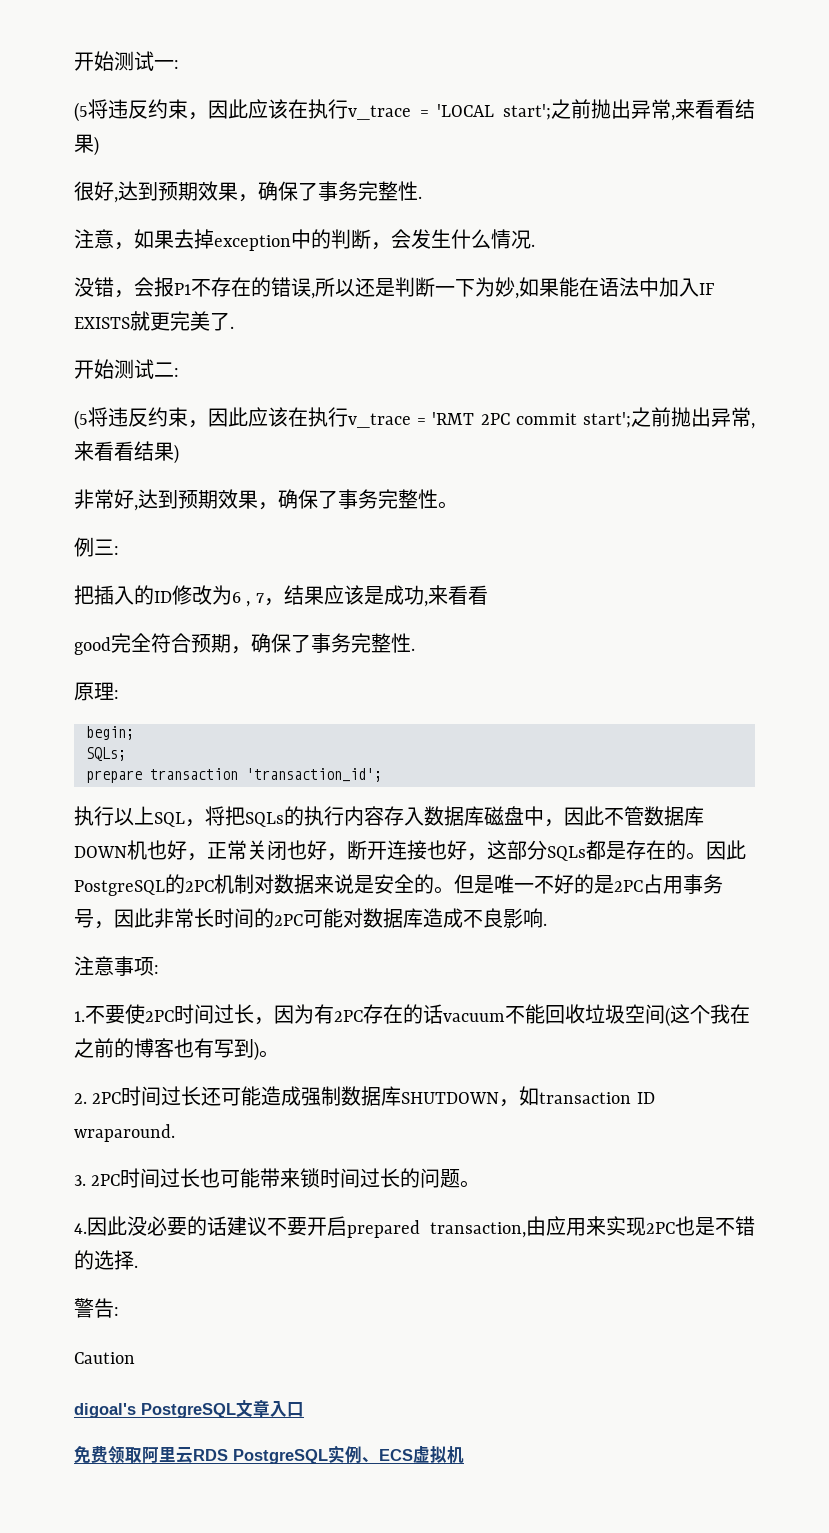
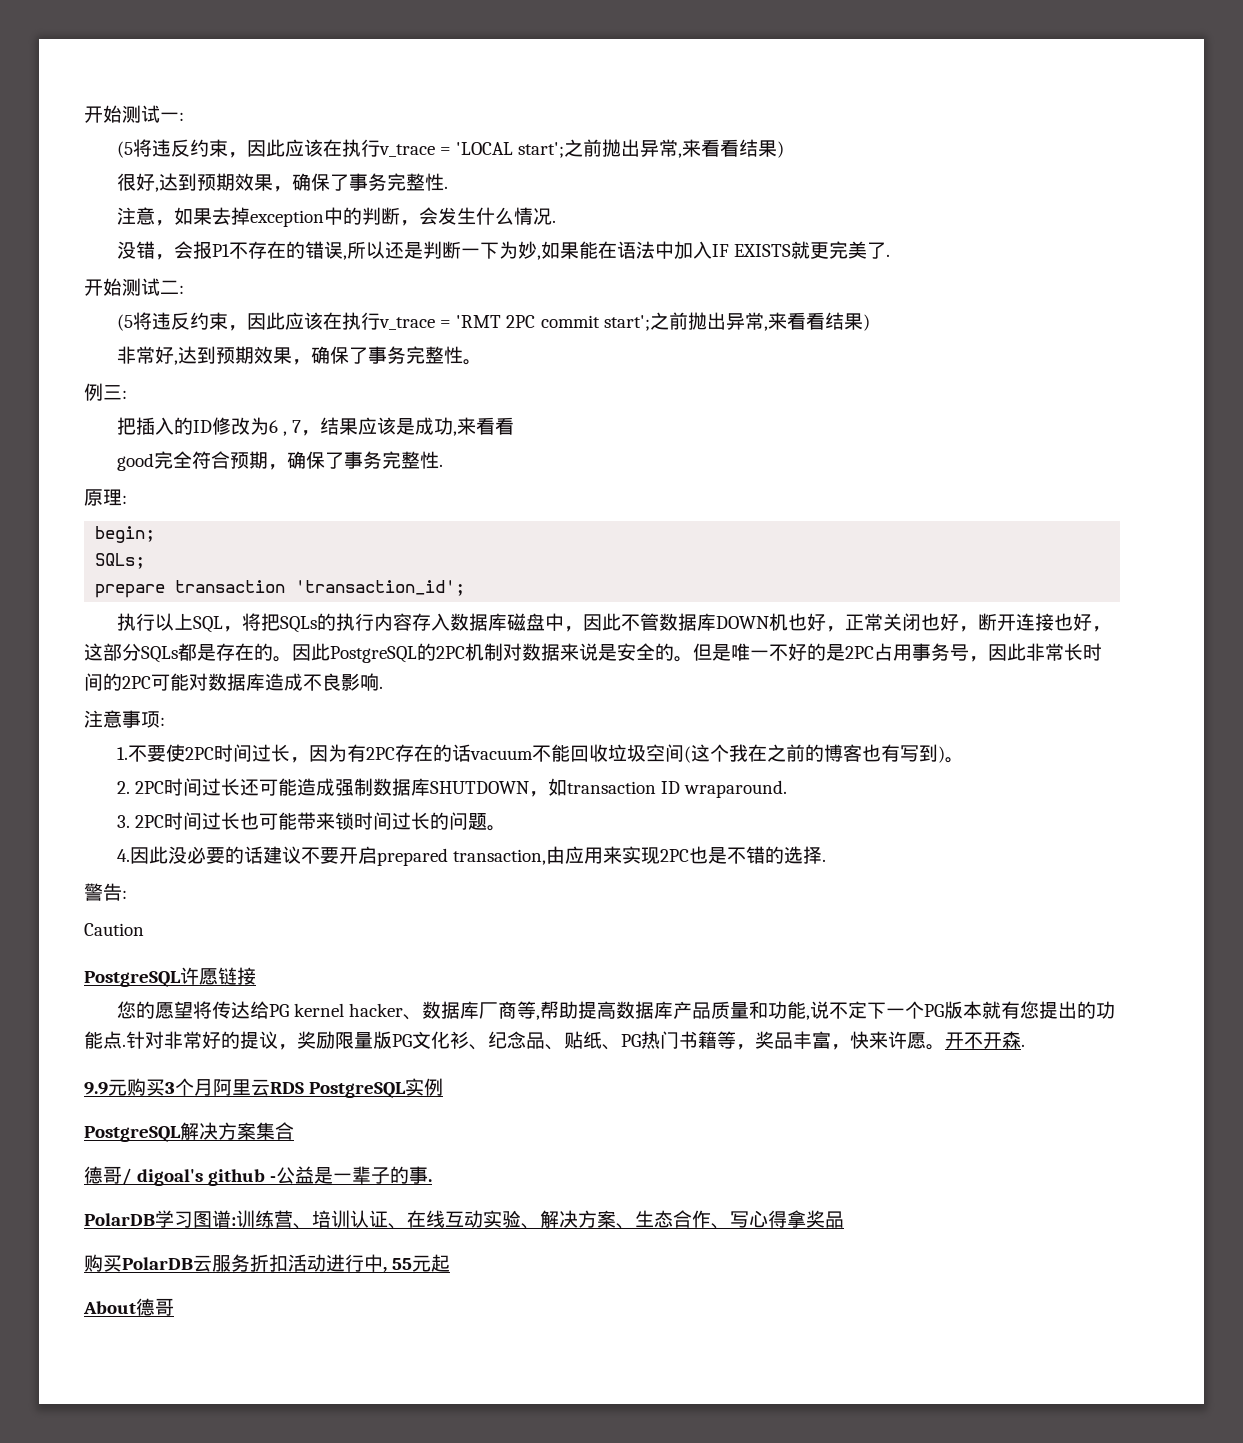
- digoal's PostgreSQL文章入口
- 免费领取阿里云RDS PostgreSQL实例、ECS虚拟机
+ PostgreSQL许愿链接
+ 您的愿望将传达给PG kernel hacker、数据库厂商等,帮助提高数据库产品质量和功能,说不定下一个PG版本就有您提出的功能点.针对非常好的提议，奖励限量版PG文化衫、纪念品、贴纸、PG热门书籍等，奖品丰富，快来许愿。开不开森.
+ 9.9元购买3个月阿里云RDS PostgreSQL实例
+ PostgreSQL解决方案集合
+ 德哥/ digoal's github -公益是一辈子的事.
+ PolarDB学习图谱:训练营、培训认证、在线互动实验、解决方案、生态合作、写心得拿奖品
+ 购买PolarDB云服务折扣活动进行中, 55元起
+ About德哥

